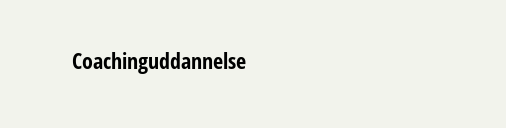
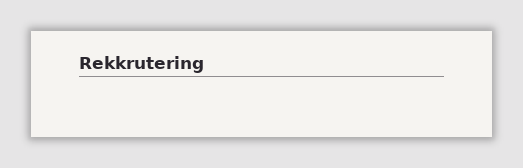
- Coachinguddannelse
+ Rekkrutering

